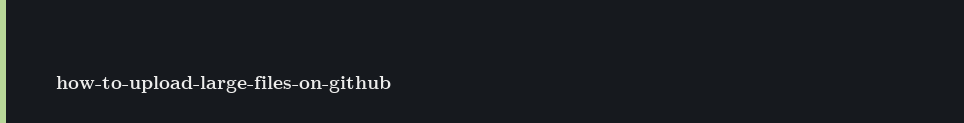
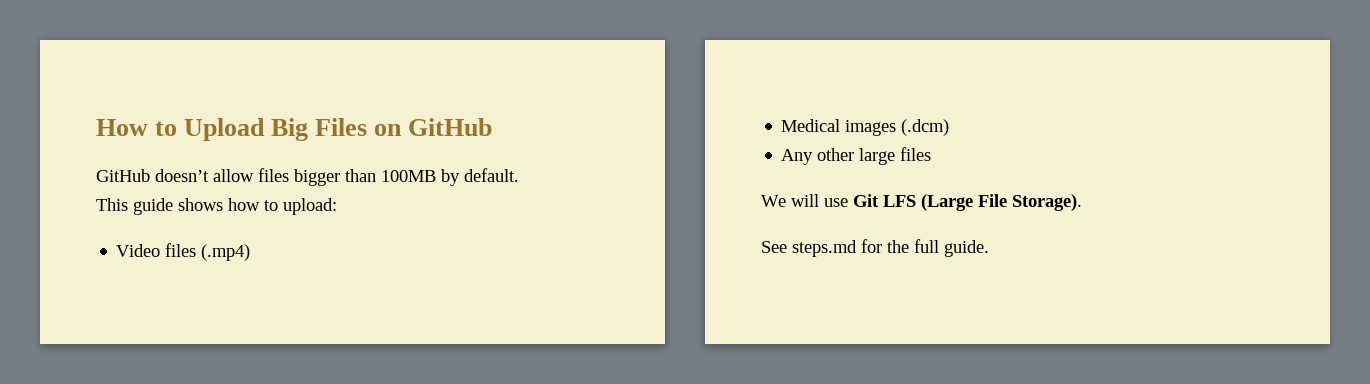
- how-to-upload-large-files-on-github
+ How to Upload Big Files on GitHub
+ GitHub doesn’t allow files bigger than 100MB by default.
+ This guide shows how to upload:
+ Video files (.mp4)
+ Medical images (.dcm)
+ Any other large files
+ We will use Git LFS (Large File Storage).
+ See steps.md for the full guide.

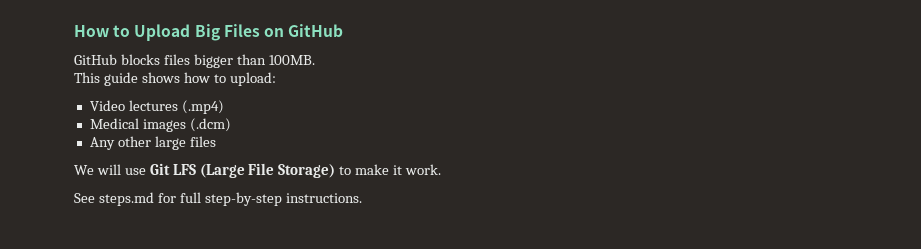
- GitHub doesn’t allow files bigger than 100MB by default.
+ GitHub blocks files bigger than 100MB.
- Video files (.mp4)
+ Video lectures (.mp4)
- We will use Git LFS (Large File Storage).
+ We will use Git LFS (Large File Storage) to make it work.
- See steps.md for the full guide.
+ See steps.md for full step-by-step instructions.

